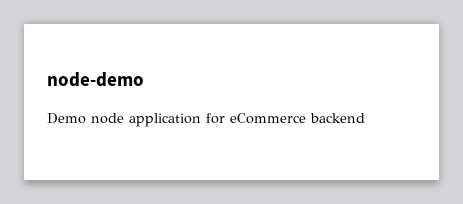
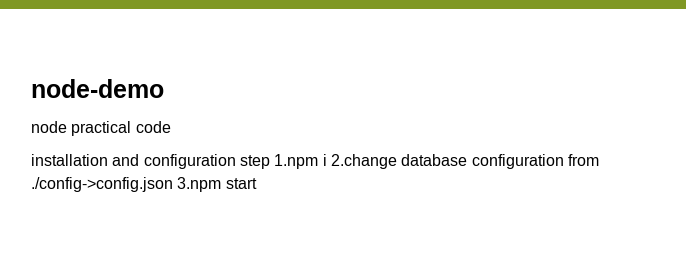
- Demo node application for eCommerce backend
+ node practical code
+ installation and configuration step 1.npm i 2.change database configuration from ./config->config.json 3.npm start

